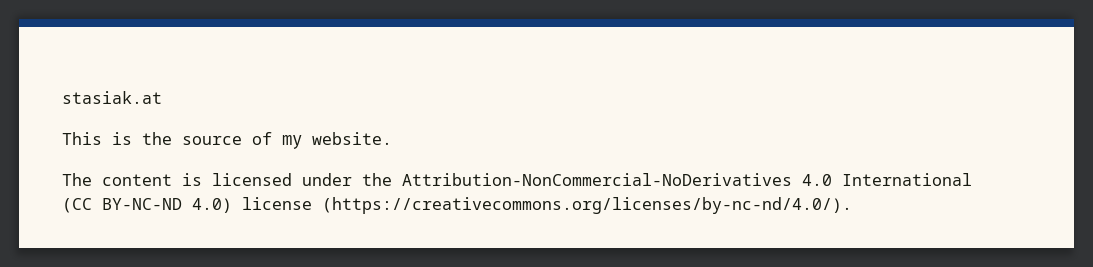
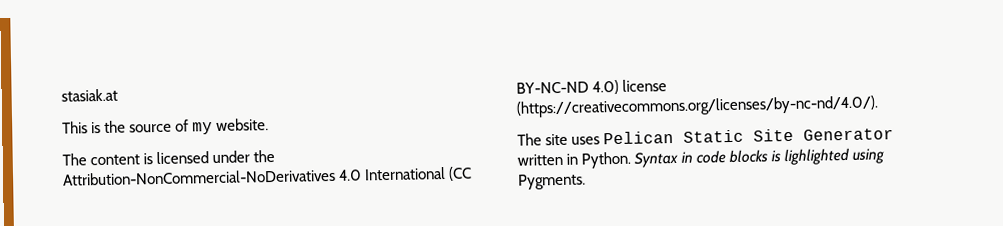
+ The site uses Pelican Static Site Generator written in Python. Syntax in code blocks is lighlighted using Pygments.

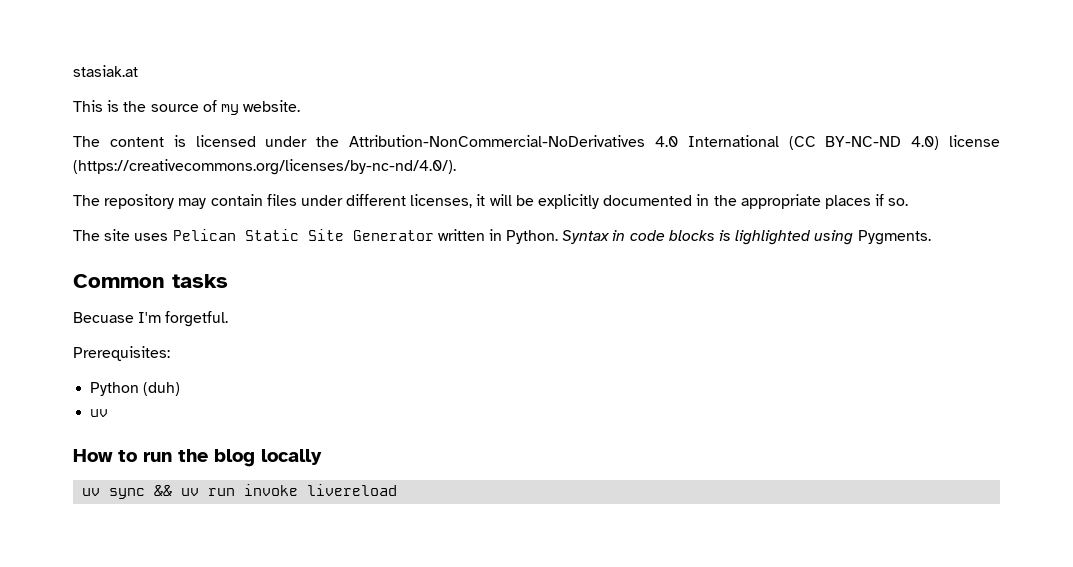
+ The repository may contain files under different licenses, it will be explicitly documented in the appropriate places if so.
+ Common tasks
+ Becuase I'm forgetful.
+ Prerequisites:
+ Python (duh)
+ uv
+ How to run the blog locally
+ uv sync && uv run invoke livereload

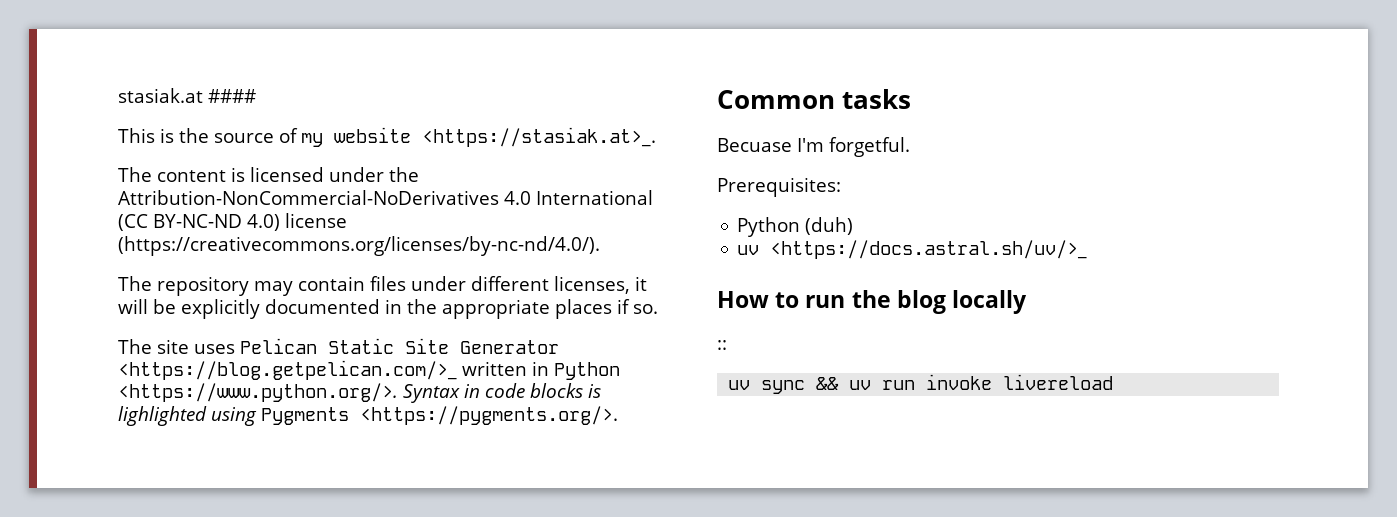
- stasiak.at
+ stasiak.at ####
- This is the source of my website.
+ This is the source of my website <https://stasiak.at>_.
- The site uses Pelican Static Site Generator written in Python. Syntax in code blocks is lighlighted using Pygments.
+ The site uses Pelican Static Site Generator <https://blog.getpelican.com/>_ written in Python <https://www.python.org/>. Syntax in code blocks is lighlighted using Pygments <https://pygments.org/>.
  Python (duh)
- uv
+ uv <https://docs.astral.sh/uv/>_
+ ::

